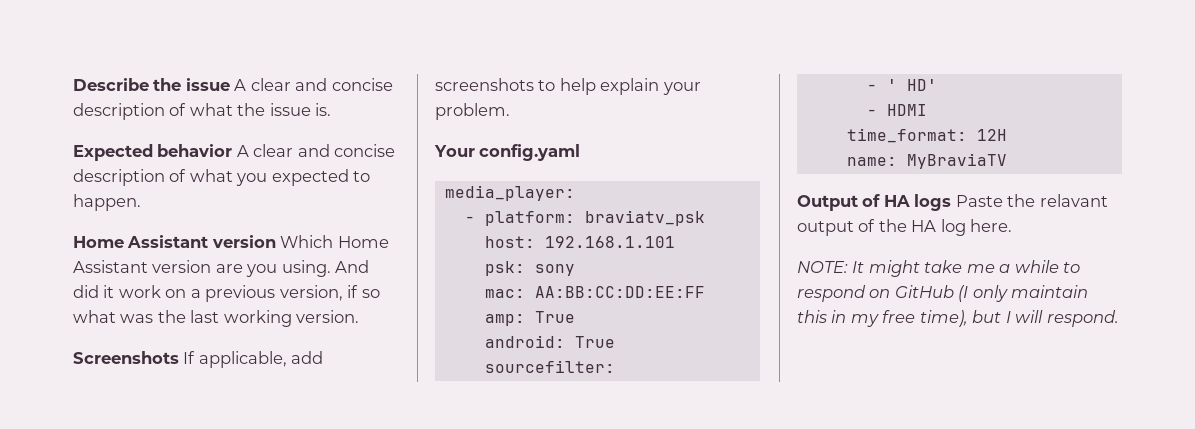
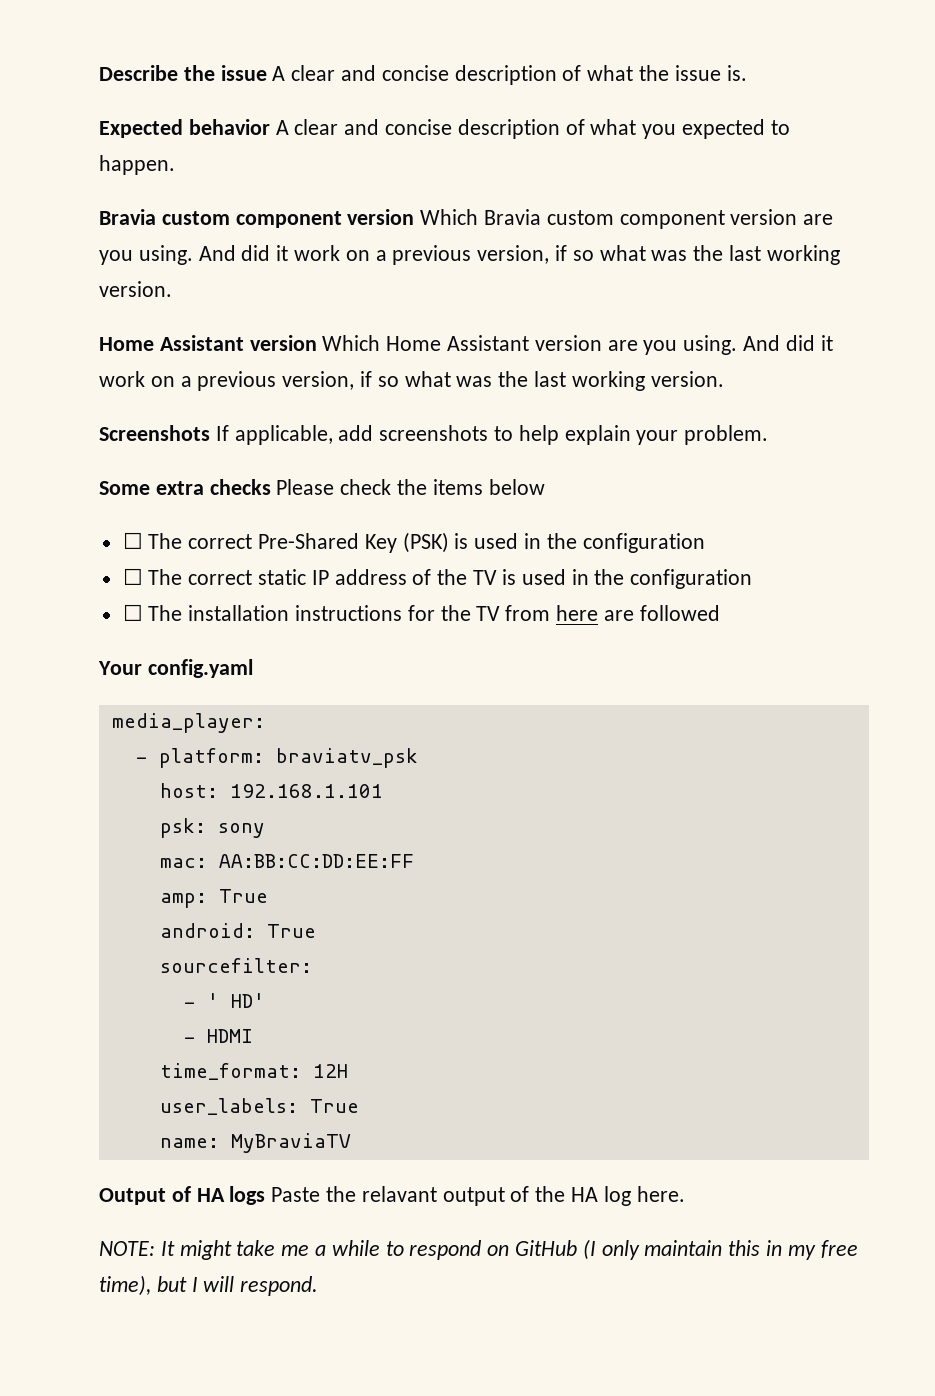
+ Bravia custom component version Which Bravia custom component version are you using. And did it work on a previous version, if so what was the last working version.
+ Some extra checks Please check the items below
+ ☐ The correct Pre-Shared Key (PSK) is used in the configuration
+ ☐ The correct static IP address of the TV is used in the configuration
+ ☐ The installation instructions for the TV from here are followed
+ user_labels: True

